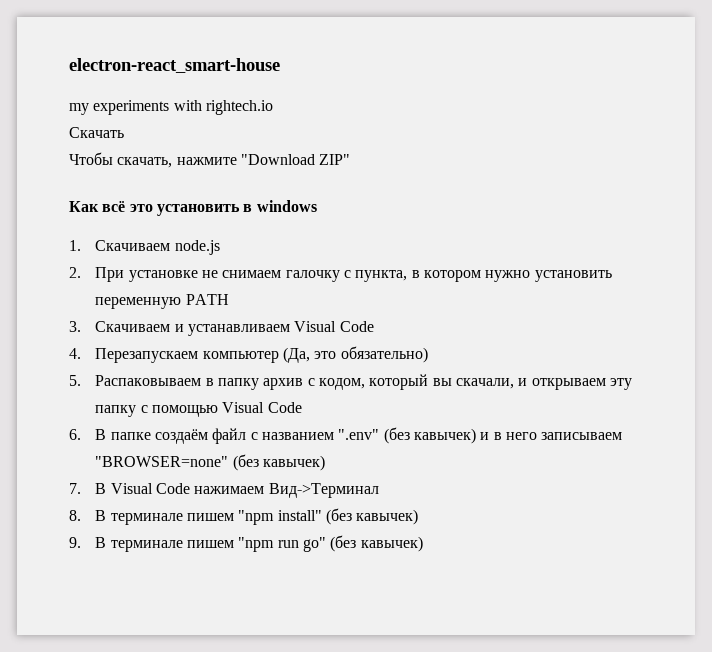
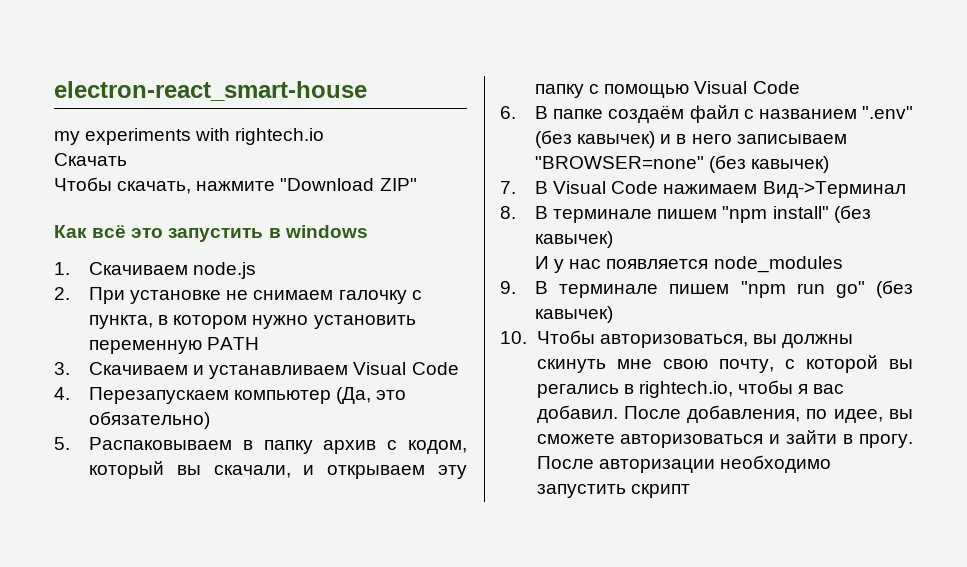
- Как всё это установить в windows
+ Как всё это запустить в windows
+ И у нас появляется node_modules
+ 10. Чтобы авторизоваться, вы должны скинуть мне свою почту, с которой вы регались в rightech.io, чтобы я вас добавил. После добавления, по идее, вы сможете авторизоваться и зайти в прогу. После авторизации необходимо запустить скрипт

